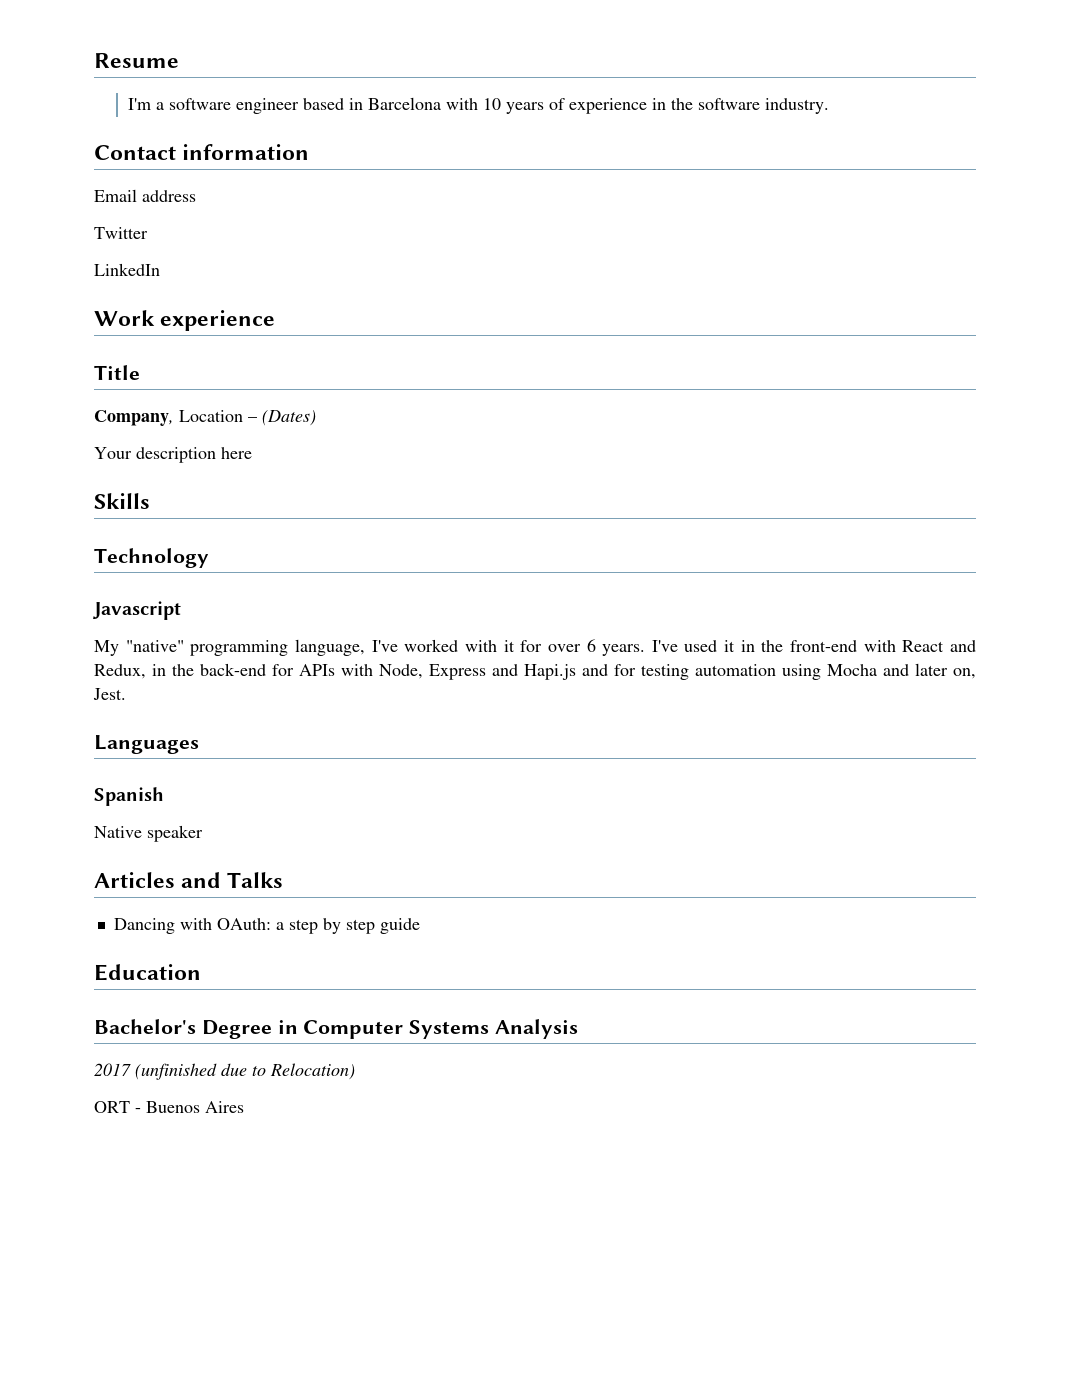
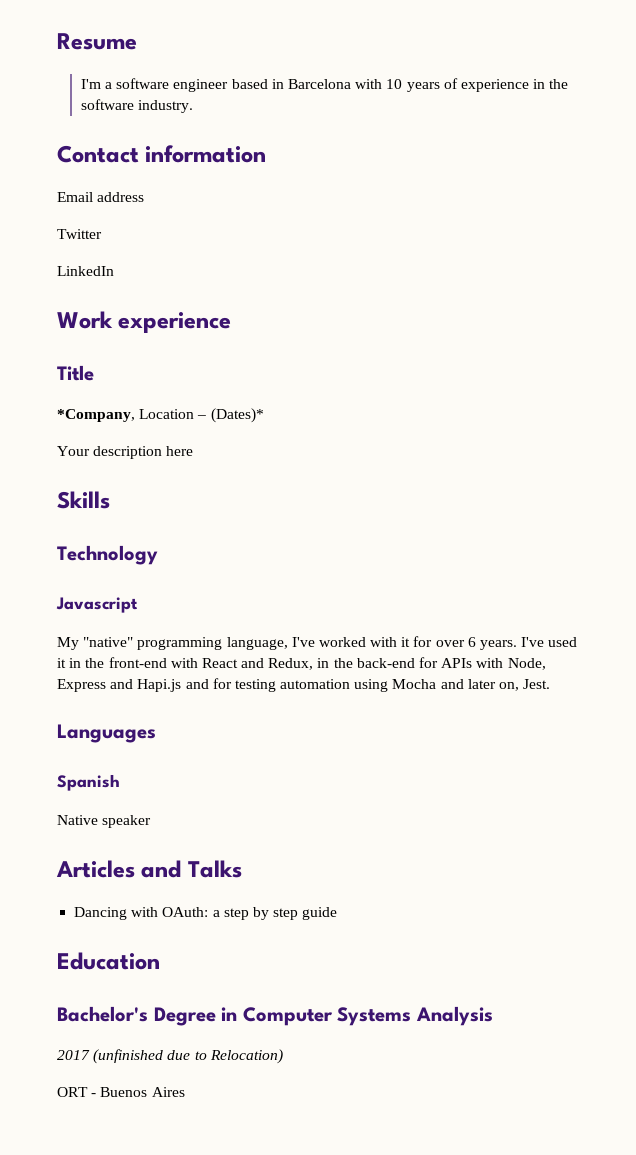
- Company, Location – (Dates)
+ *Company, Location – (Dates)*

